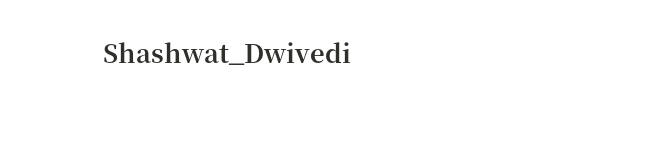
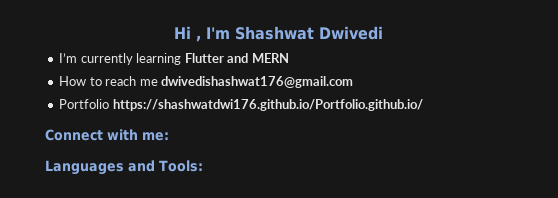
- Shashwat_Dwivedi
+ Hi , I'm Shashwat Dwivedi
+ I’m currently learning Flutter and MERN
+ How to reach me dwivedishashwat176@gmail.com
+ Portfolio https://shashwatdwi176.github.io/Portfolio.github.io/
+ Connect with me:
+ Languages and Tools:

